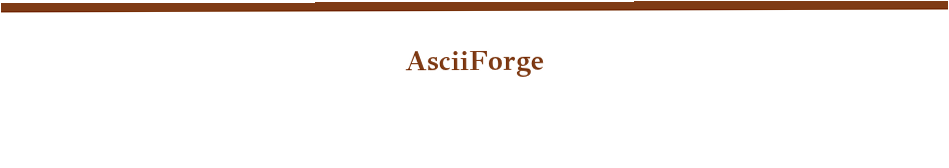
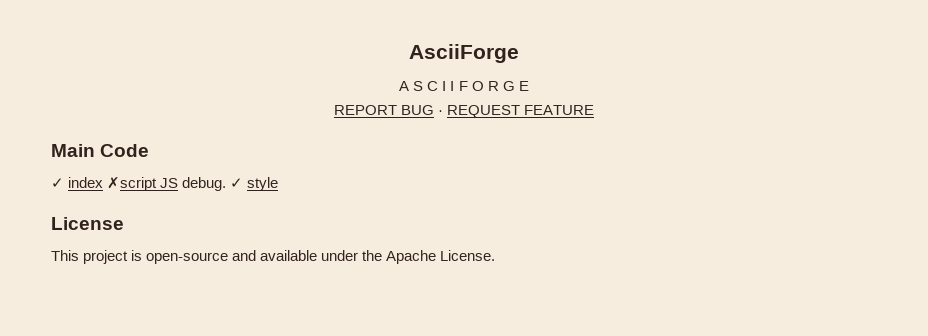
+ A S C I I F O R G E
+ REPORT BUG · REQUEST FEATURE
+ Main Code
+ ✓ index ✗script JS debug. ✓ style
+ License
+ This project is open-source and available under the Apache License.

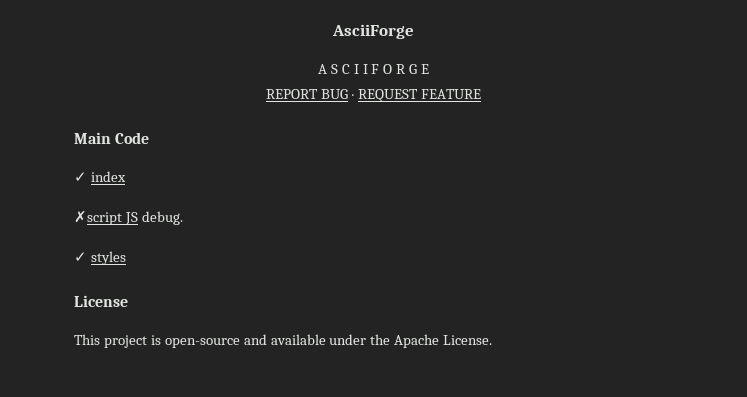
- ✓ index ✗script JS debug. ✓ style
+ ✓ index
+ ✗script JS debug.
+ ✓ styles

